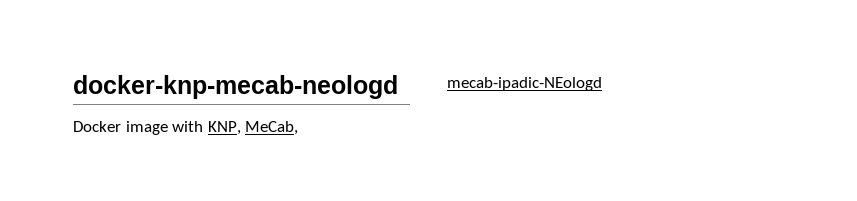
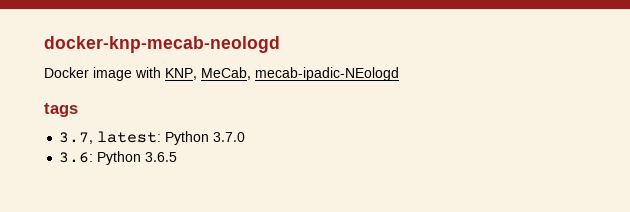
+ tags
+ 3.7, latest: Python 3.7.0
+ 3.6: Python 3.6.5

